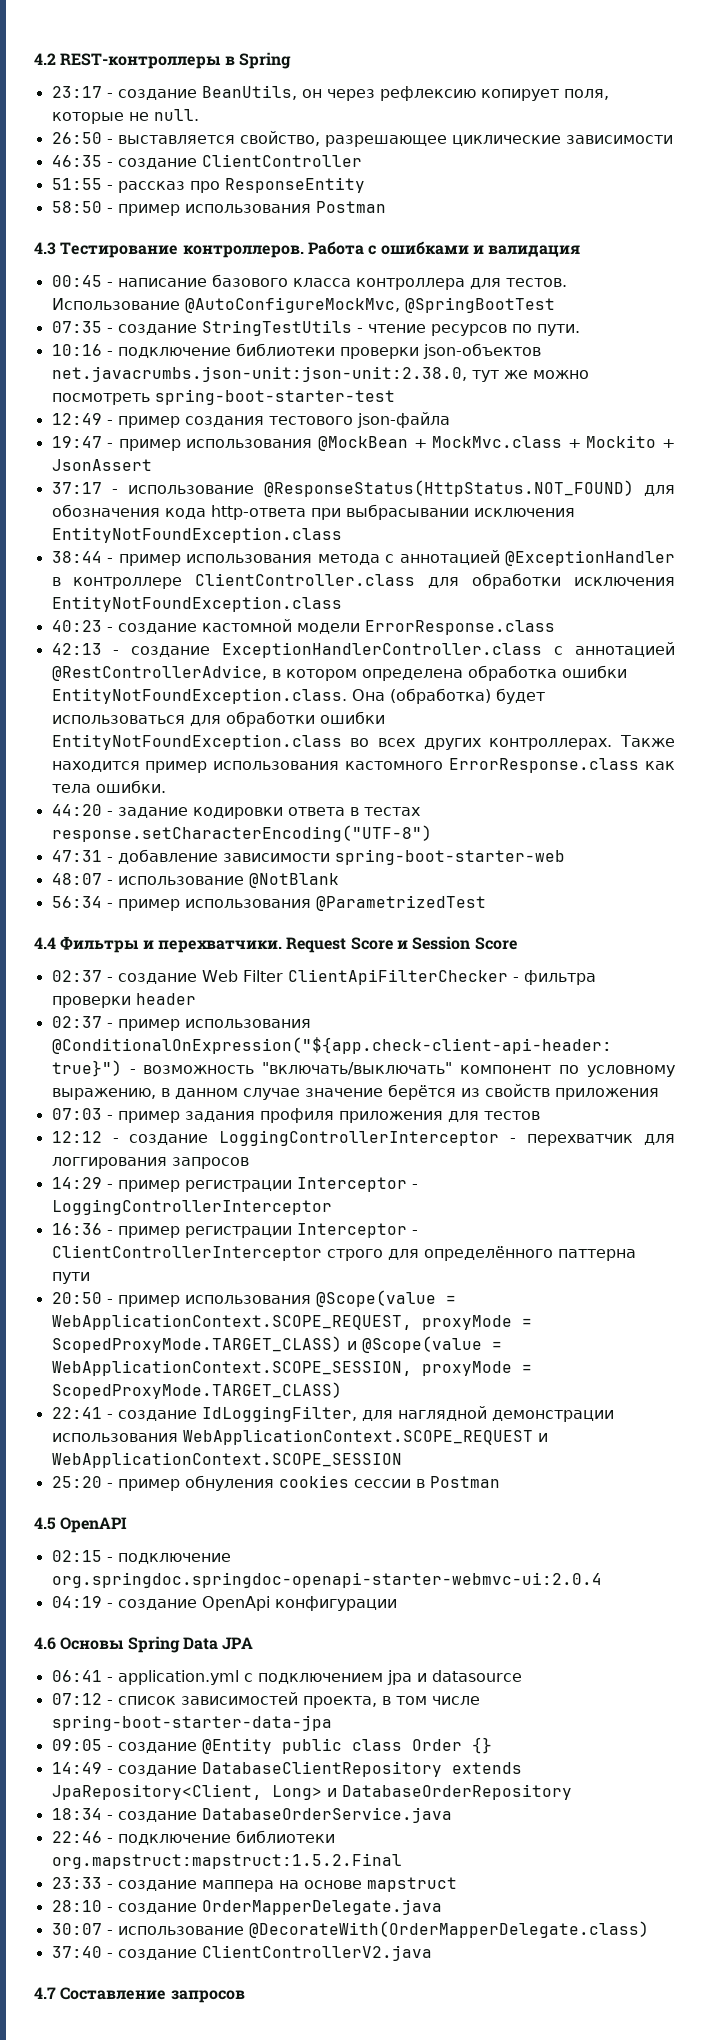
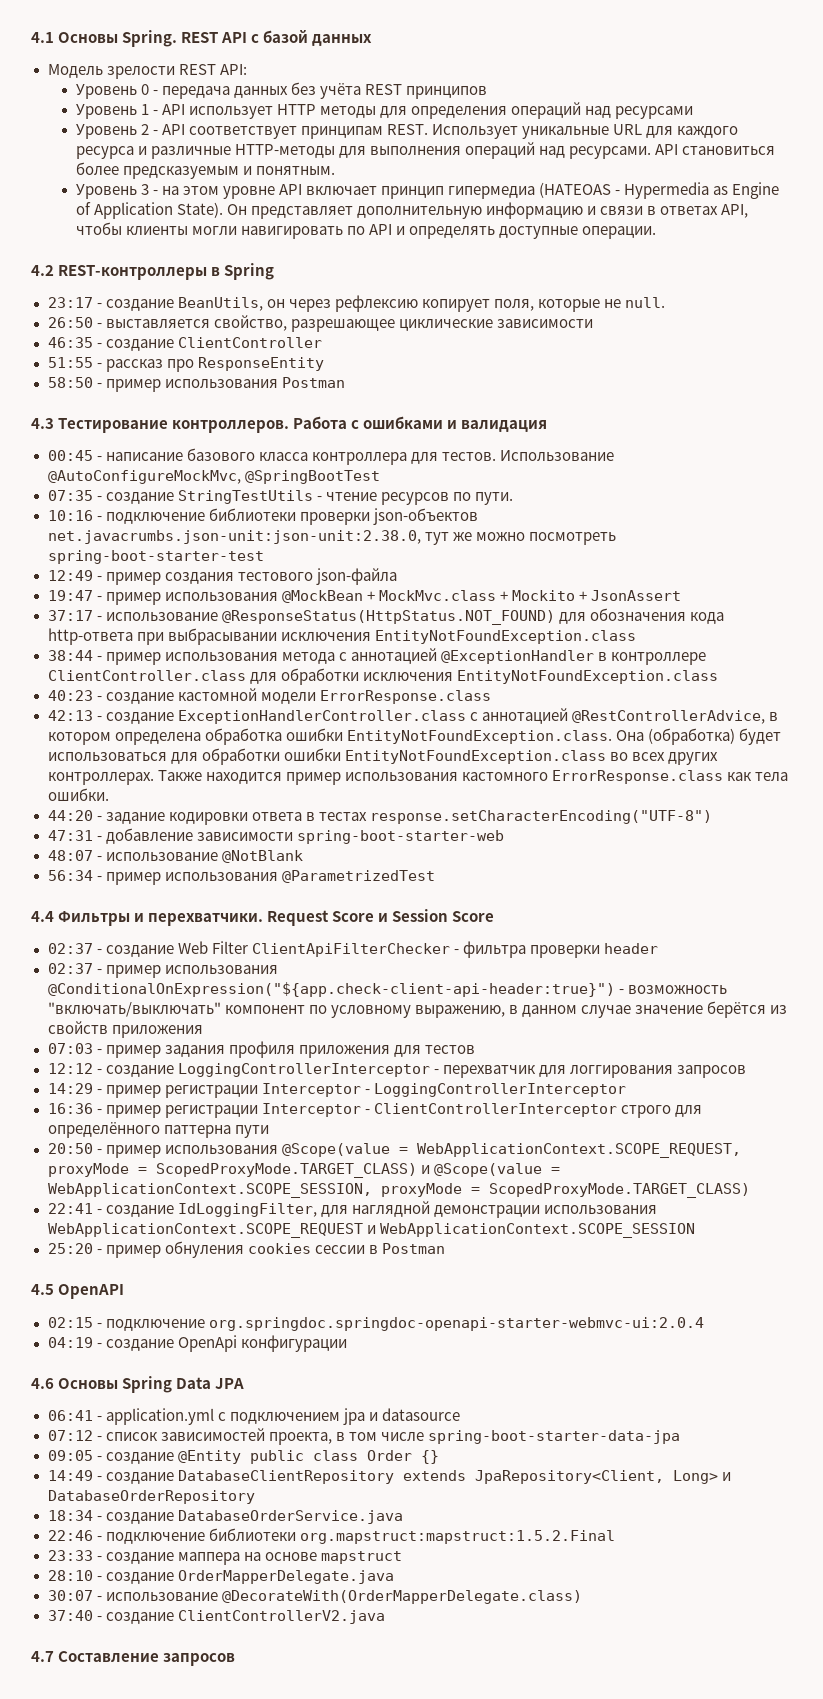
+ 4.1 Основы Spring. REST API с базой данных
+ Модель зрелости REST API:
+ Уровень 0 - передача данных без учёта REST принципов
+ Уровень 1 - API использует HTTP методы для определения операций над ресурсами
+ Уровень 2 - API соответствует принципам REST. Использует уникальные URL для каждого ресурса и различные HTTP-методы для выполнения операций над ресурсами. API становиться более предсказуемым и понятным.
+ Уровень 3 - на этом уровне API включает принцип гипермедиа (HATEOAS - Hypermedia as Engine of Application State). Он представляет дополнительную информацию и связи в ответах API, чтобы клиенты могли навигировать по API и определять доступные операции.

